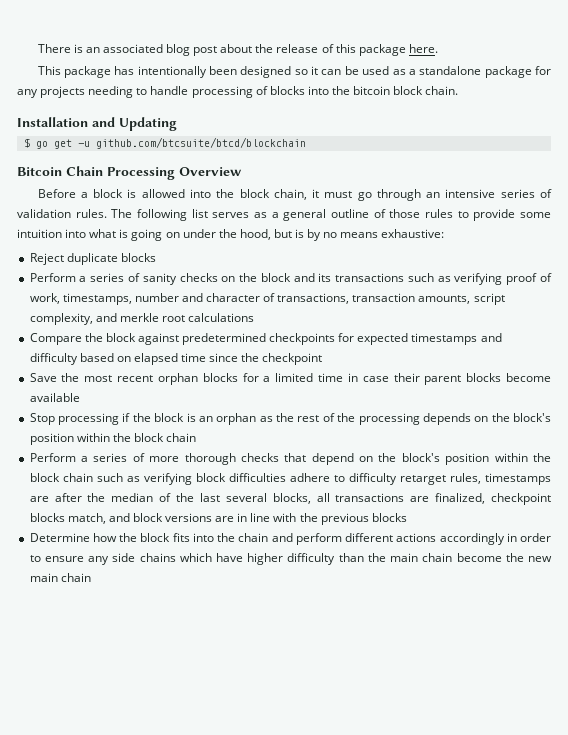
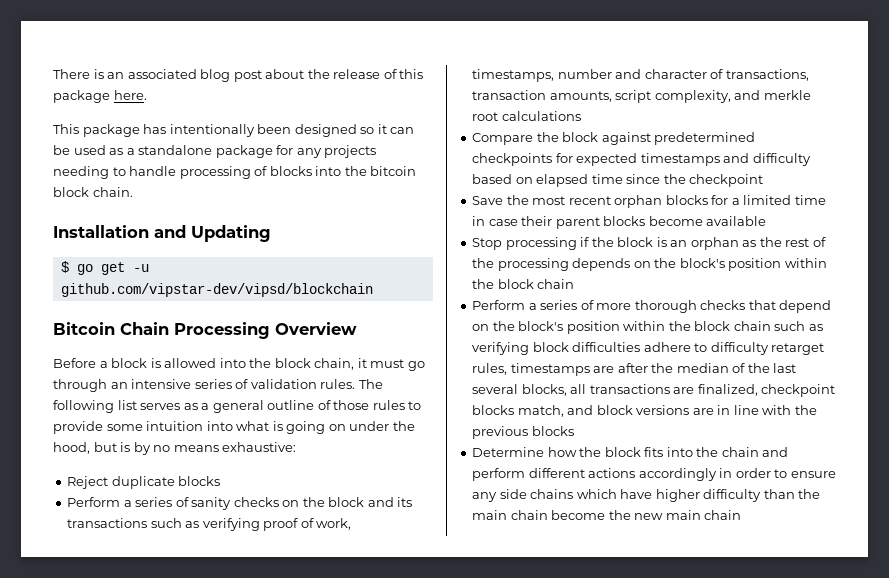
- $ go get -u github.com/btcsuite/btcd/blockchain
+ $ go get -u github.com/vipstar-dev/vipsd/blockchain

